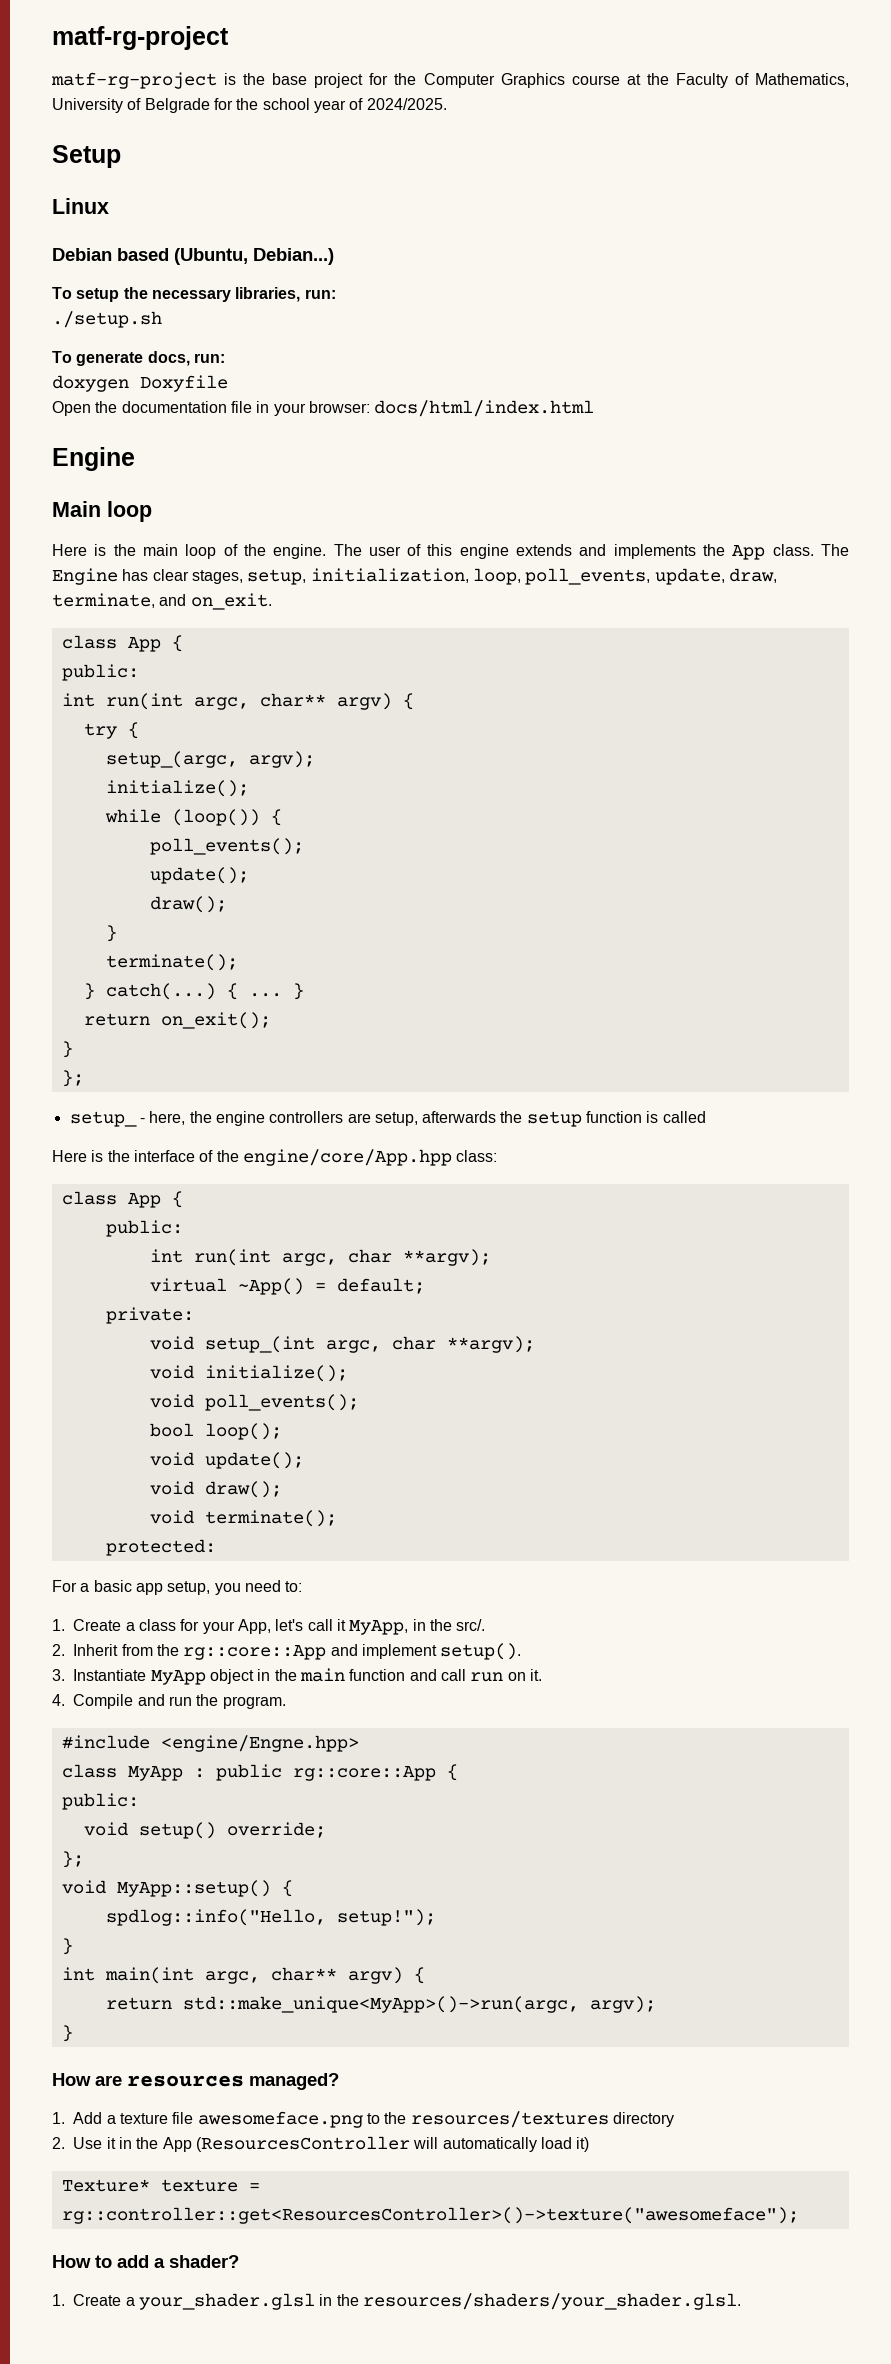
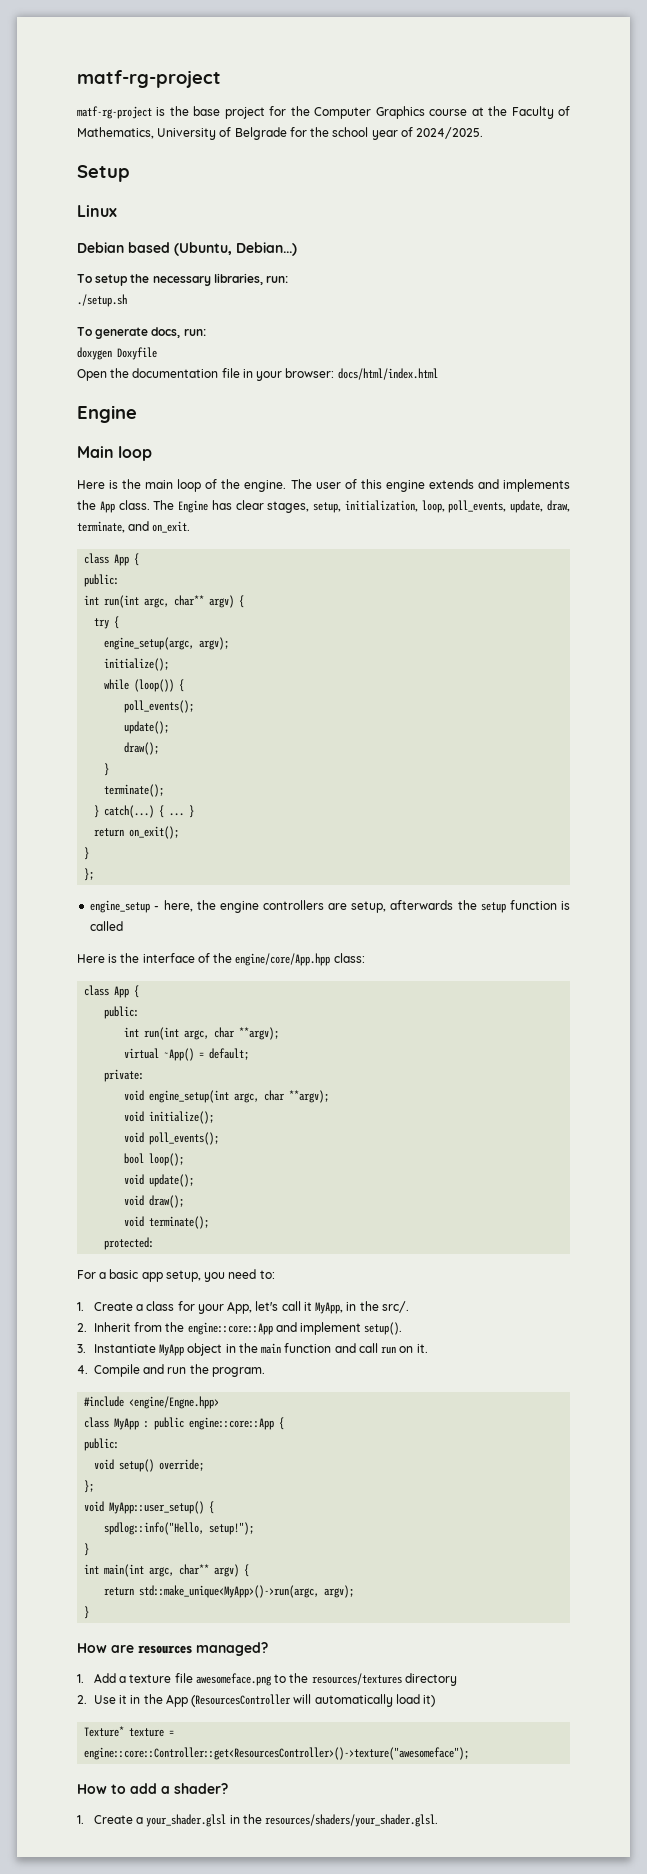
- setup_(argc, argv);
+ engine_setup(argc, argv);
- setup_ - here, the engine controllers are setup, afterwards the setup function is called
+ engine_setup - here, the engine controllers are setup, afterwards the setup function is called
- void setup_(int argc, char **argv);
+ void engine_setup(int argc, char **argv);
- 2. Inherit from the rg::core::App and implement setup().
+ 2. Inherit from the engine::core::App and implement setup().
- class MyApp : public rg::core::App {
+ class MyApp : public engine::core::App {
- void MyApp::setup() {
+ void MyApp::user_setup() {
- Texture* texture = rg::controller::get<ResourcesController>()->texture("awesomeface");
+ Texture* texture = engine::core::Controller::get<ResourcesController>()->texture("awesomeface");

